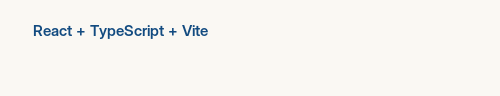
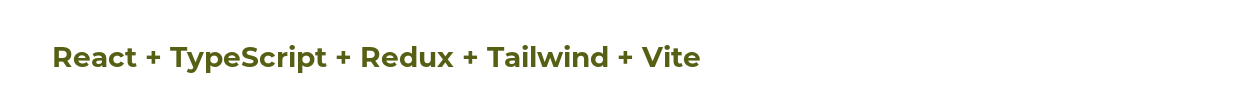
- React + TypeScript + Vite
+ React + TypeScript + Redux + Tailwind + Vite

